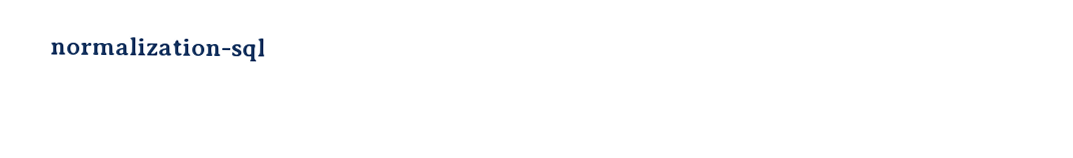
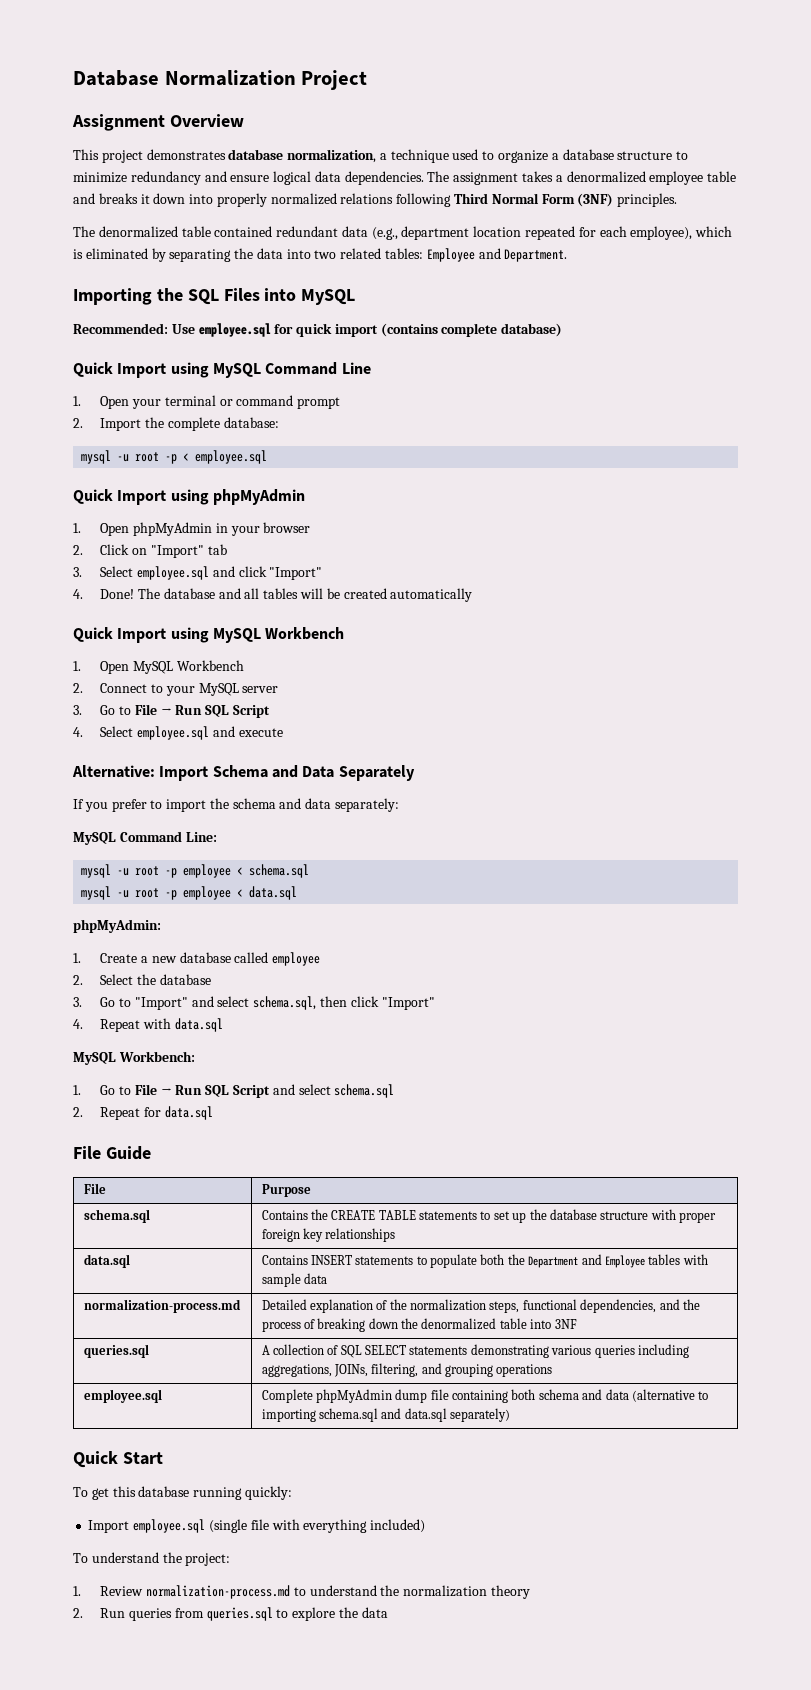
- normalization-sql
+ Database Normalization Project
+ Assignment Overview
+ This project demonstrates database normalization, a technique used to organize a database structure to minimize redundancy and ensure logical data dependencies. The assignment takes a denormalized employee table and breaks it down into properly normalized relations following Third Normal Form (3NF) principles.
+ The denormalized table contained redundant data (e.g., department location repeated for each employee), which is eliminated by separating the data into two related tables: Employee and Department.
+ Importing the SQL Files into MySQL
+ Recommended: Use employee.sql for quick import (contains complete database)
+ Quick Import using MySQL Command Line
+ 1. Open your terminal or command prompt
+ 2. Import the complete database:
+ mysql -u root -p < employee.sql
+ Quick Import using phpMyAdmin
+ 1. Open phpMyAdmin in your browser
+ 2. Click on "Import" tab
+ 3. Select employee.sql and click "Import"
+ 4. Done! The database and all tables will be created automatically
+ Quick Import using MySQL Workbench
+ 1. Open MySQL Workbench
+ 2. Connect to your MySQL server
+ 3. Go to File → Run SQL Script
+ 4. Select employee.sql and execute
+ Alternative: Import Schema and Data Separately
+ If you prefer to import the schema and data separately:
+ MySQL Command Line:
+ mysql -u root -p employee < schema.sql
+ mysql -u root -p employee < data.sql
+ phpMyAdmin:
+ 1. Create a new database called employee
+ 2. Select the database
+ 3. Go to "Import" and select schema.sql, then click "Import"
+ 4. Repeat with data.sql
+ MySQL Workbench:
+ 1. Go to File → Run SQL Script and select schema.sql
+ 2. Repeat for data.sql
+ File Guide
+ File | Purpose
+ schema.sql | Contains the CREATE TABLE statements to set up the database structure with proper foreign key relationships
+ data.sql | Contains INSERT statements to populate both the Department and Employee tables with sample data
+ normalization-process.md | Detailed explanation of the normalization steps, functional dependencies, and the process of breaking down the denormalized table into 3NF
+ queries.sql | A collection of SQL SELECT statements demonstrating various queries including aggregations, JOINs, filtering, and grouping operations
+ employee.sql | Complete phpMyAdmin dump file containing both schema and data (alternative to importing schema.sql and data.sql separately)
+ Quick Start
+ To get this database running quickly:
+ Import employee.sql (single file with everything included)
+ To understand the project:
+ 1. Review normalization-process.md to understand the normalization theory
+ 2. Run queries from queries.sql to explore the data

